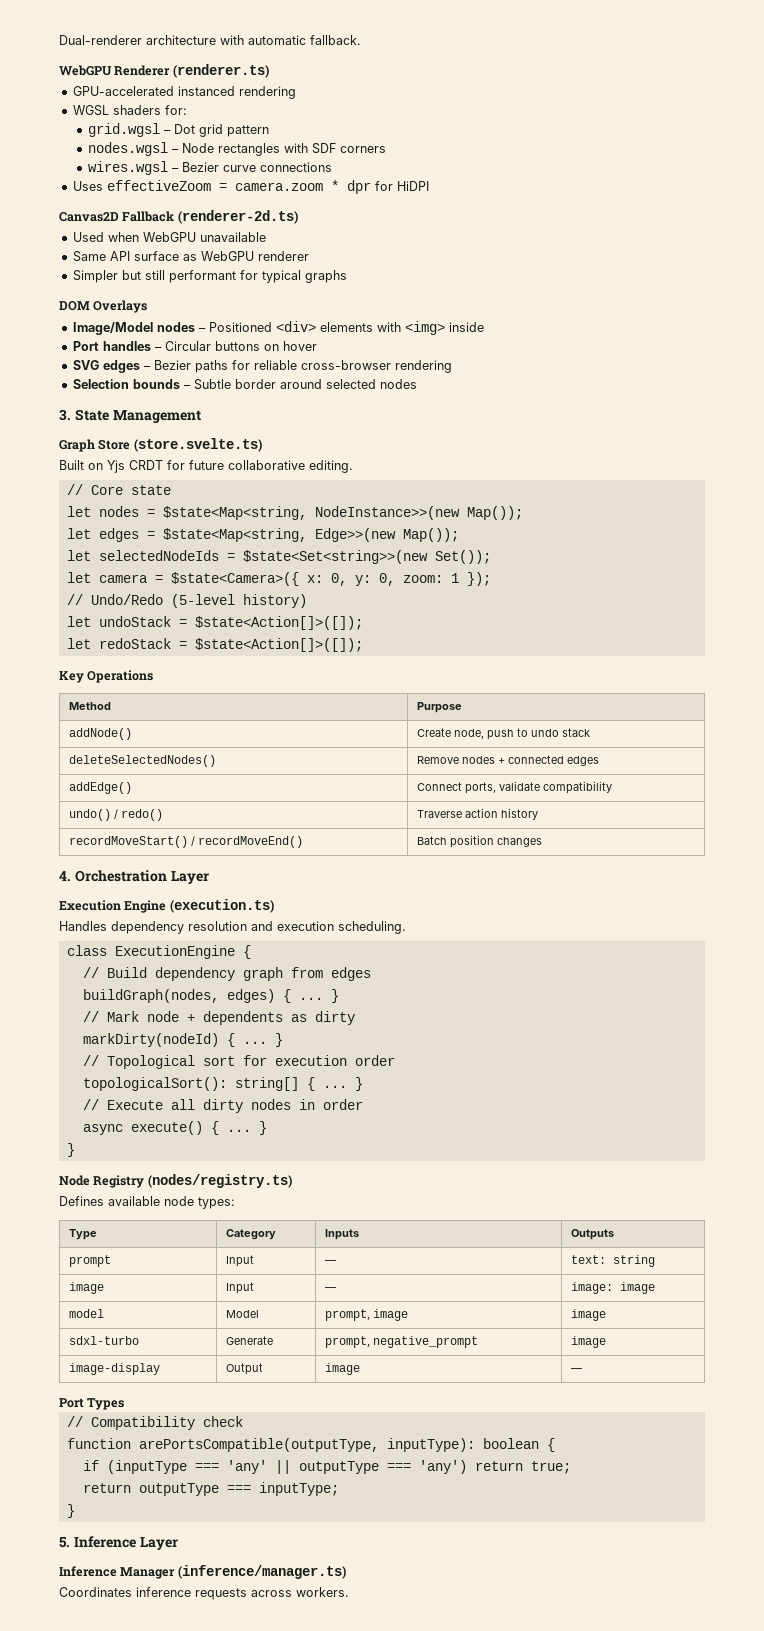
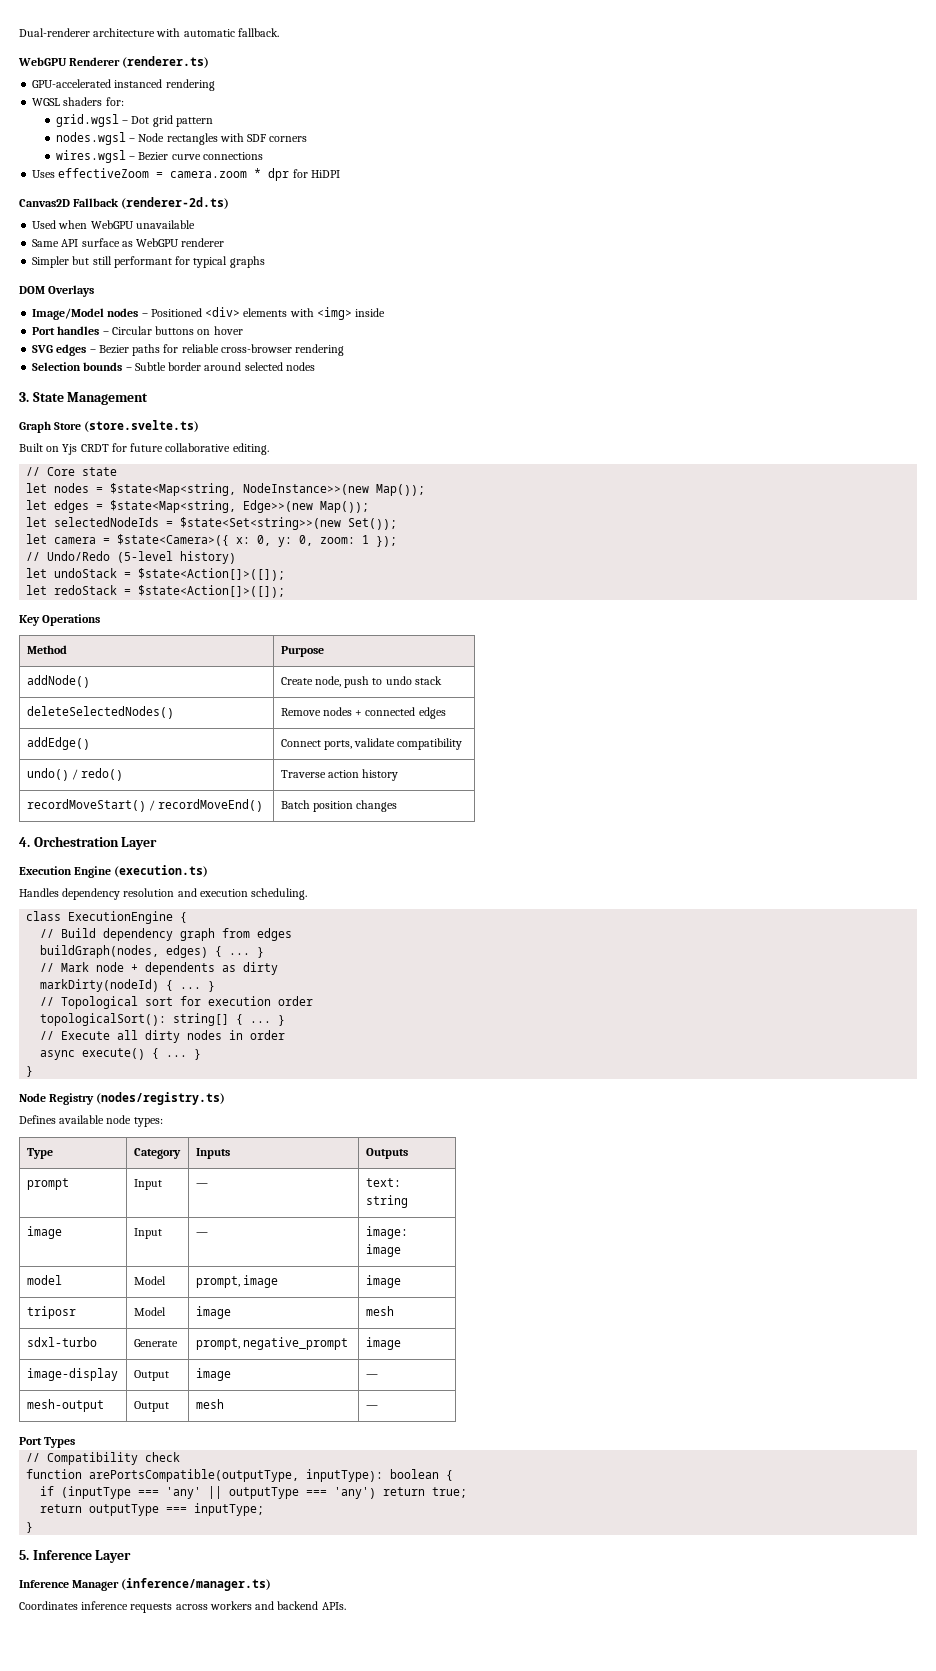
+ triposr | Model | image | mesh
+ mesh-output | Output | mesh | —
- Coordinates inference requests across workers.
+ Coordinates inference requests across workers and backend APIs.

